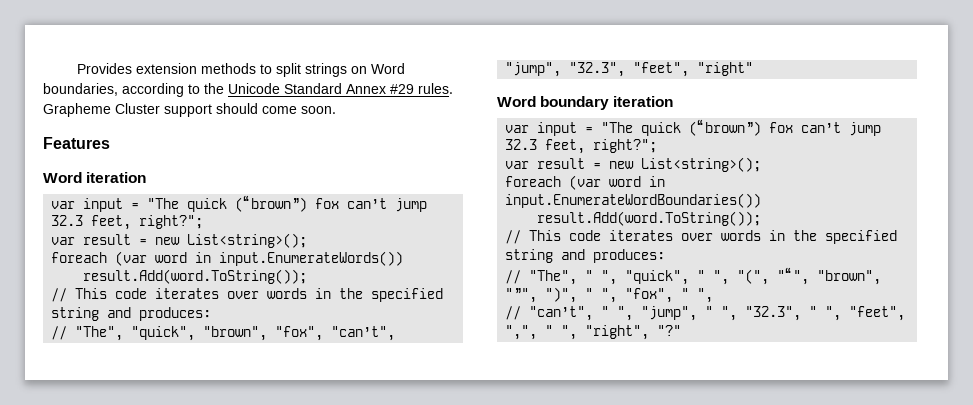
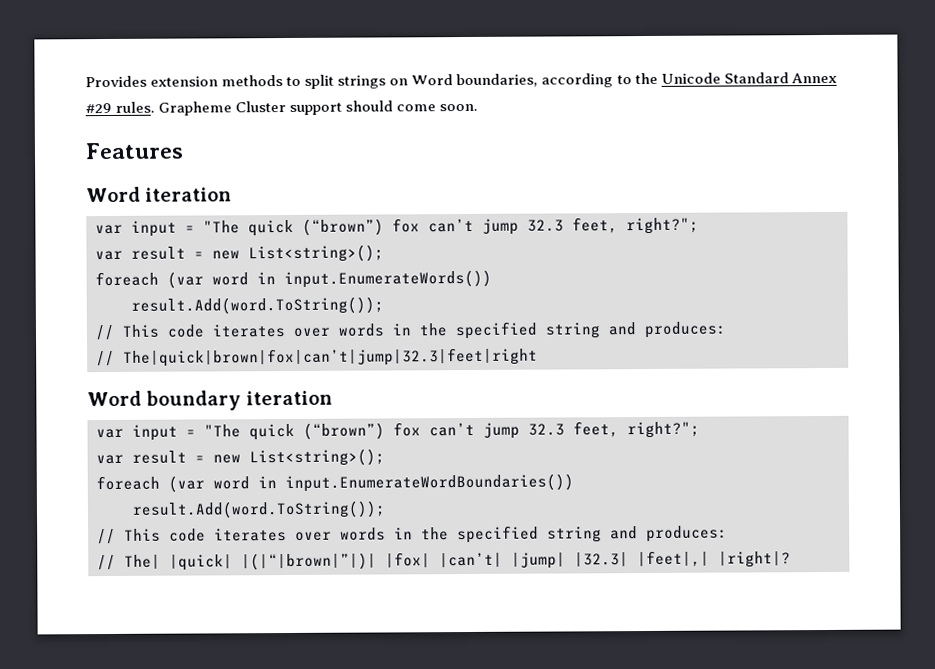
- // "The", "quick", "brown", "fox", "can’t", "jump", "32.3", "feet", "right"
+ // The|quick|brown|fox|can’t|jump|32.3|feet|right
- // "The", " ", "quick", " ", "(", "“", "brown", "”", ")", " ", "fox", " ",
- // "can’t", " ", "jump", " ", "32.3", " ", "feet", ",", " ", "right", "?"
+ // The| |quick| |(|“|brown|”|)| |fox| |can’t| |jump| |32.3| |feet|,| |right|?

